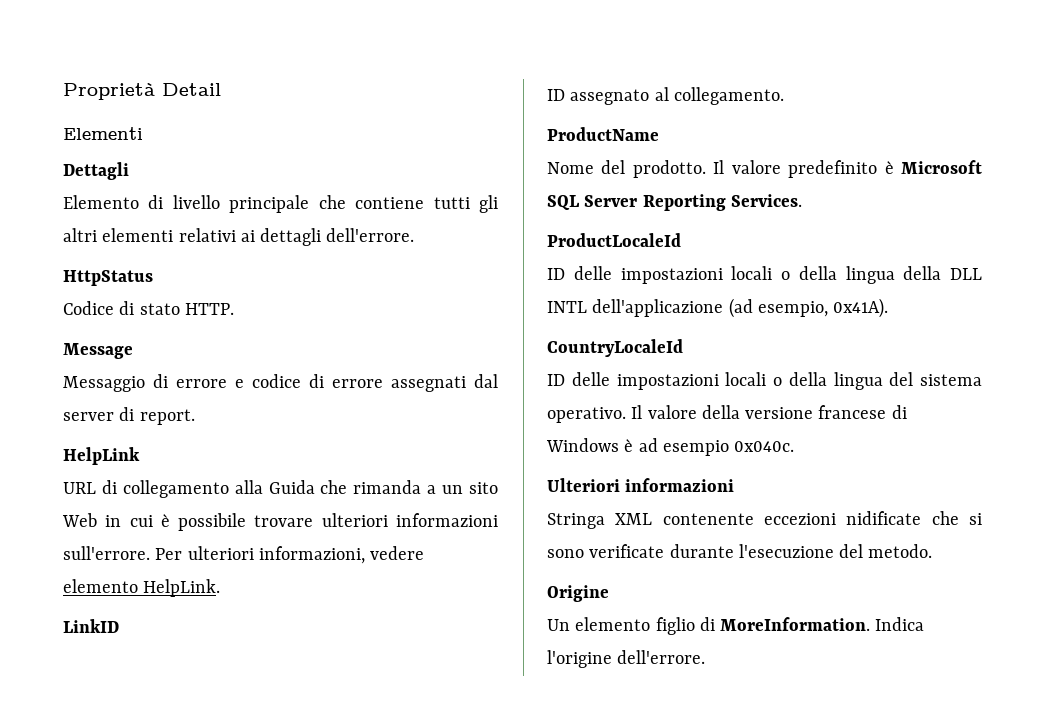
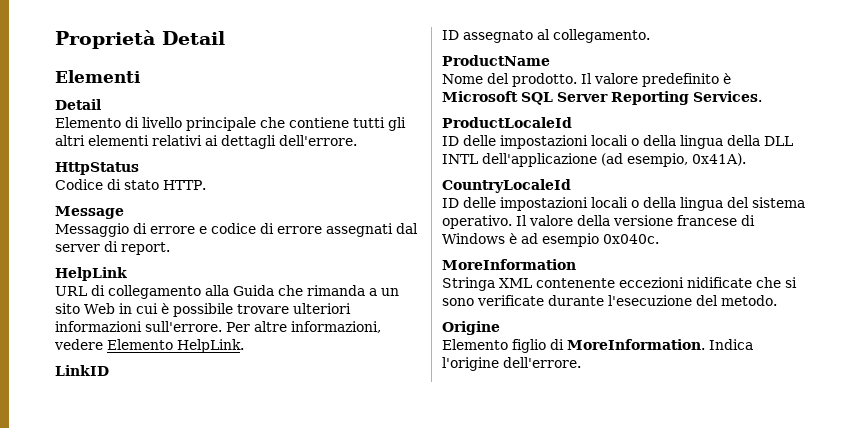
  Elementi
- Dettagli
+ Detail
- Per ulteriori informazioni, vedere elemento HelpLink.
+ Per altre informazioni, vedere Elemento HelpLink.
- Ulteriori informazioni
+ MoreInformation
- Un elemento figlio di MoreInformation.
+ Elemento figlio di MoreInformation.

